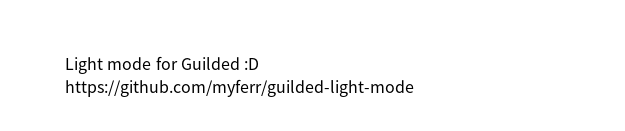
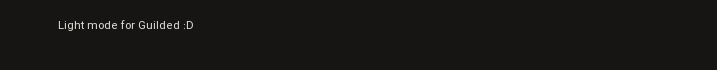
- Light mode for Guilded :D https://github.com/myferr/guilded-light-mode
+ Light mode for Guilded :D

